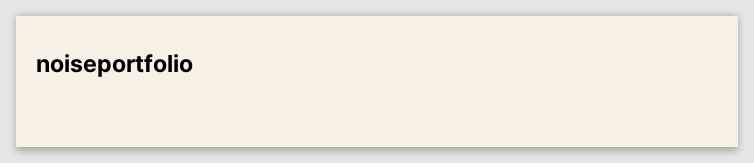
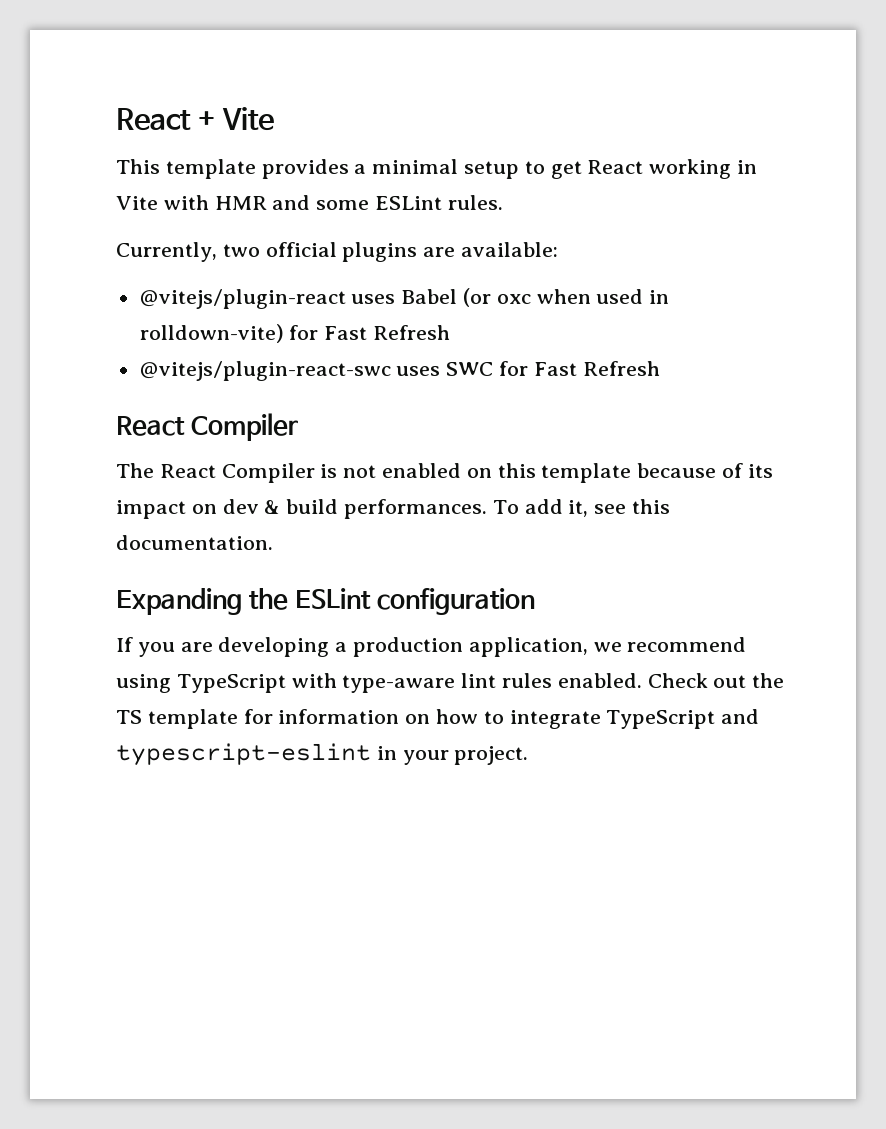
- noiseportfolio
+ React + Vite
+ This template provides a minimal setup to get React working in Vite with HMR and some ESLint rules.
+ Currently, two official plugins are available:
+ @vitejs/plugin-react uses Babel (or oxc when used in rolldown-vite) for Fast Refresh
+ @vitejs/plugin-react-swc uses SWC for Fast Refresh
+ React Compiler
+ The React Compiler is not enabled on this template because of its impact on dev & build performances. To add it, see this documentation.
+ Expanding the ESLint configuration
+ If you are developing a production application, we recommend using TypeScript with type-aware lint rules enabled. Check out the TS template for information on how to integrate TypeScript and typescript-eslint in your project.

